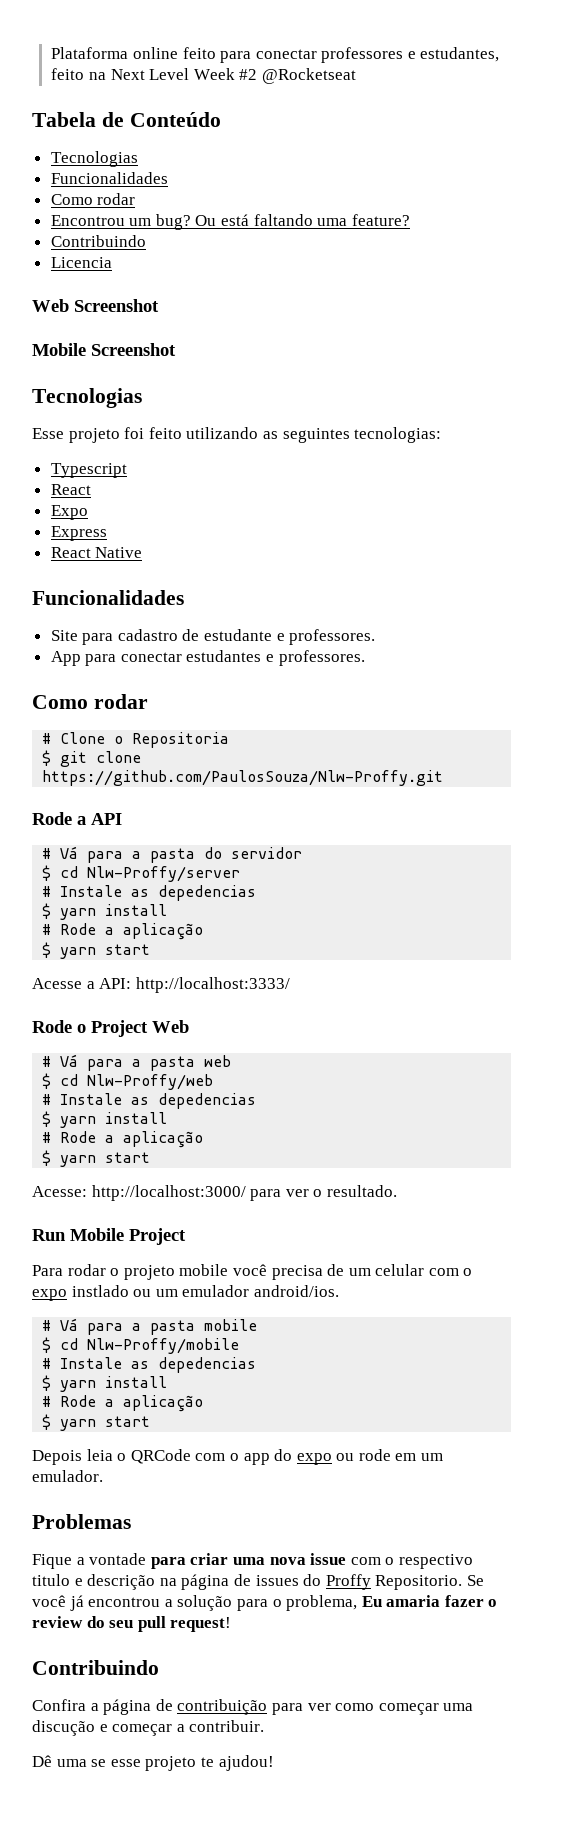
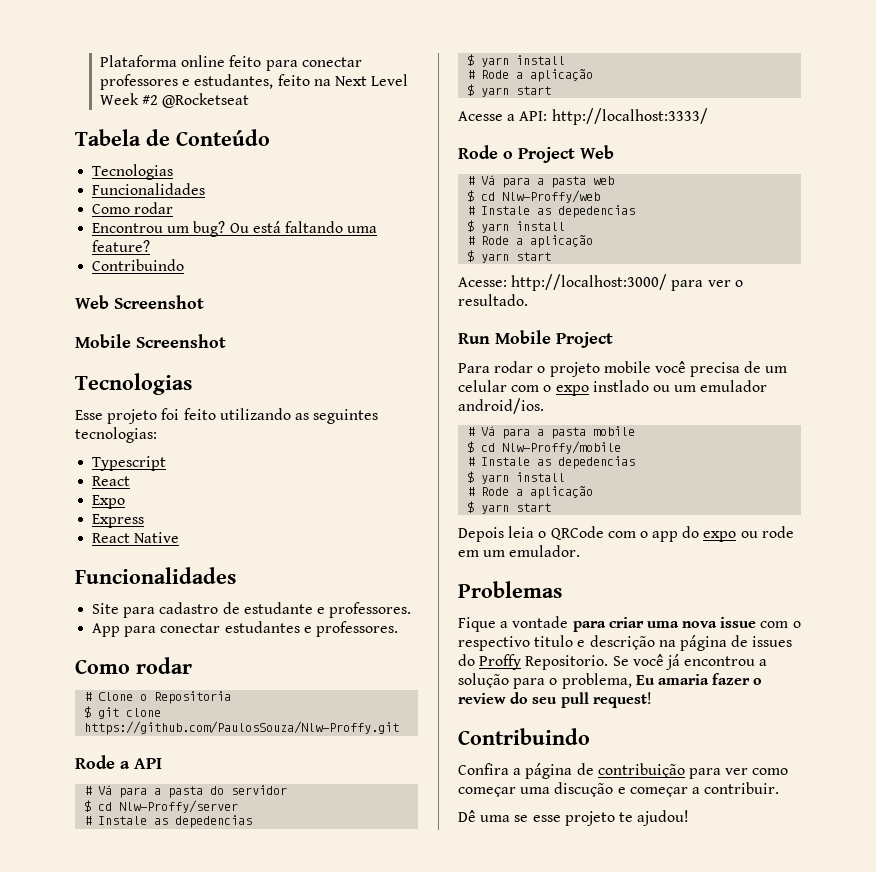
- Licencia

